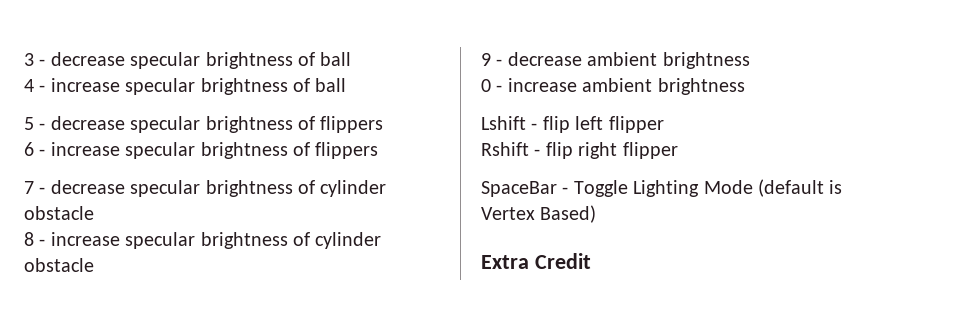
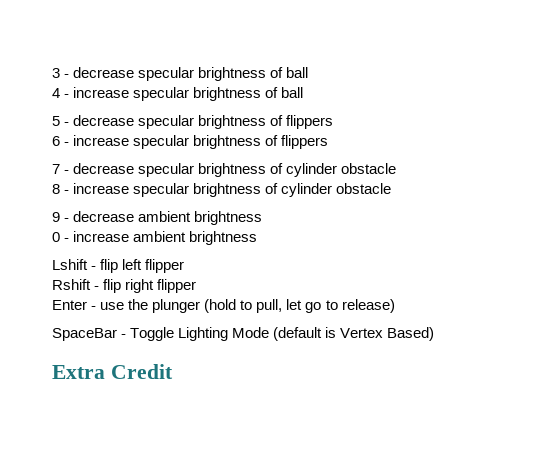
+ Enter - use the plunger (hold to pull, let go to release)

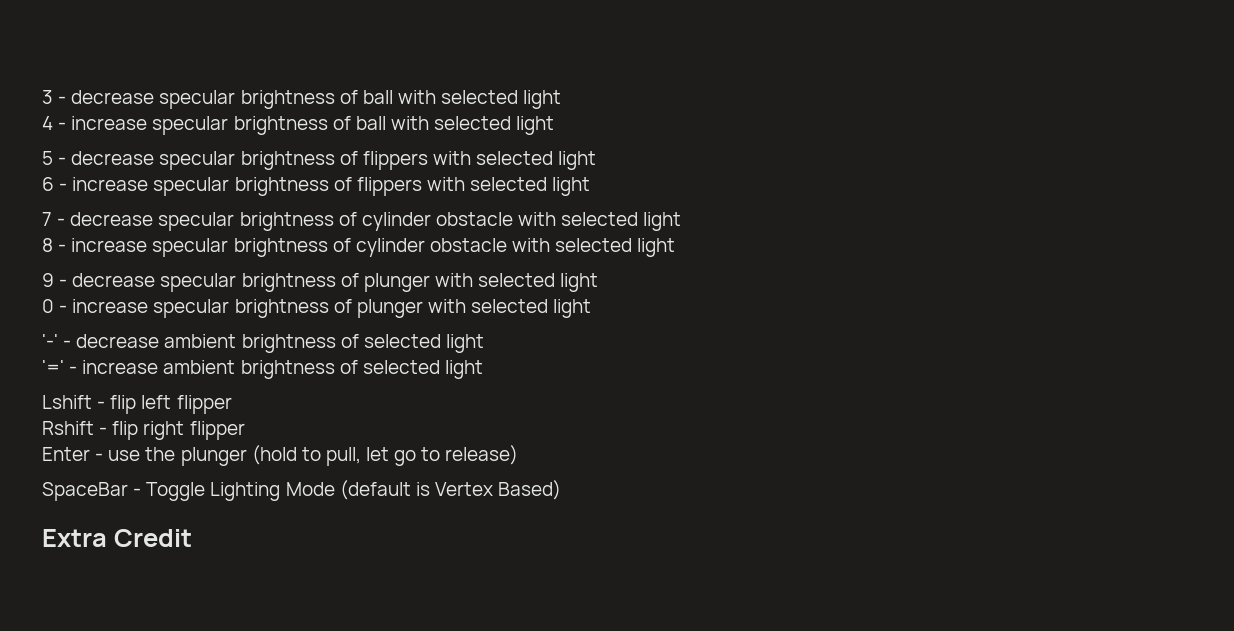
- 3 - decrease specular brightness of ball
+ 3 - decrease specular brightness of ball with selected light
- 4 - increase specular brightness of ball
+ 4 - increase specular brightness of ball with selected light
- 5 - decrease specular brightness of flippers
+ 5 - decrease specular brightness of flippers with selected light
- 6 - increase specular brightness of flippers
+ 6 - increase specular brightness of flippers with selected light
- 7 - decrease specular brightness of cylinder obstacle
+ 7 - decrease specular brightness of cylinder obstacle with selected light
- 8 - increase specular brightness of cylinder obstacle
+ 8 - increase specular brightness of cylinder obstacle with selected light
- 9 - decrease ambient brightness
- 0 - increase ambient brightness
+ 9 - decrease specular brightness of plunger with selected light
+ 0 - increase specular brightness of plunger with selected light
+ '-' - decrease ambient brightness of selected light
+ '=' - increase ambient brightness of selected light

